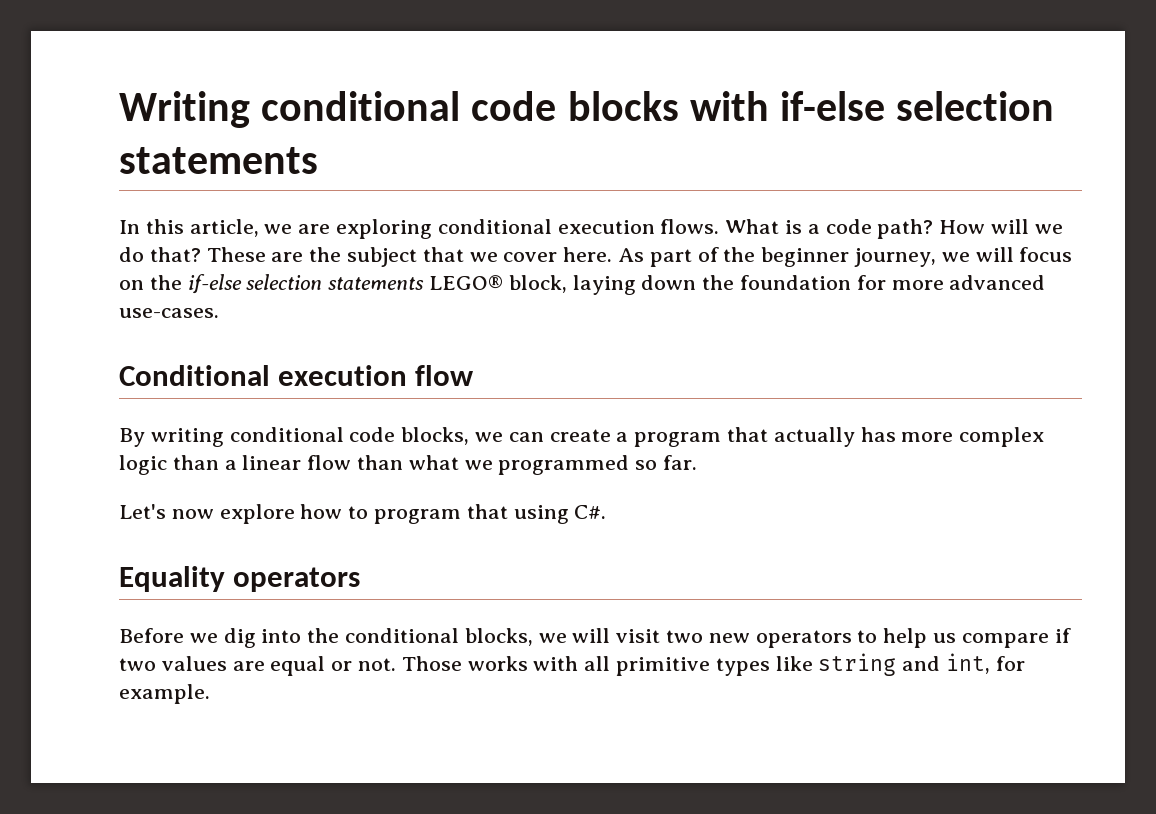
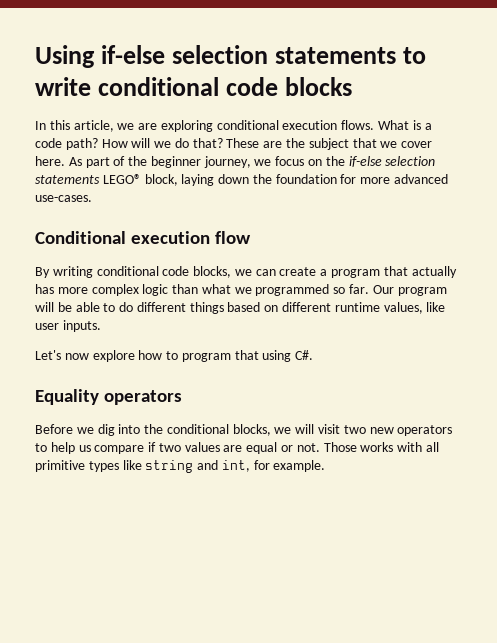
- Writing conditional code blocks with if-else selection statements
+ Using if-else selection statements to write conditional code blocks
- As part of the beginner journey, we will focus on the if-else selection statements LEGO® block, laying down the foundation for more advanced use-cases.
+ As part of the beginner journey, we focus on the if-else selection statements LEGO® block, laying down the foundation for more advanced use-cases.
- By writing conditional code blocks, we can create a program that actually has more complex logic than a linear flow than what we programmed so far.
+ By writing conditional code blocks, we can create a program that actually has more complex logic than what we programmed so far. Our program will be able to do different things based on different runtime values, like user inputs.

